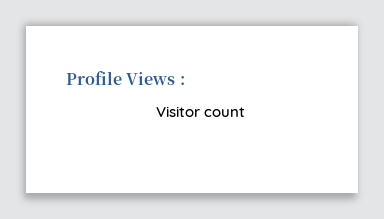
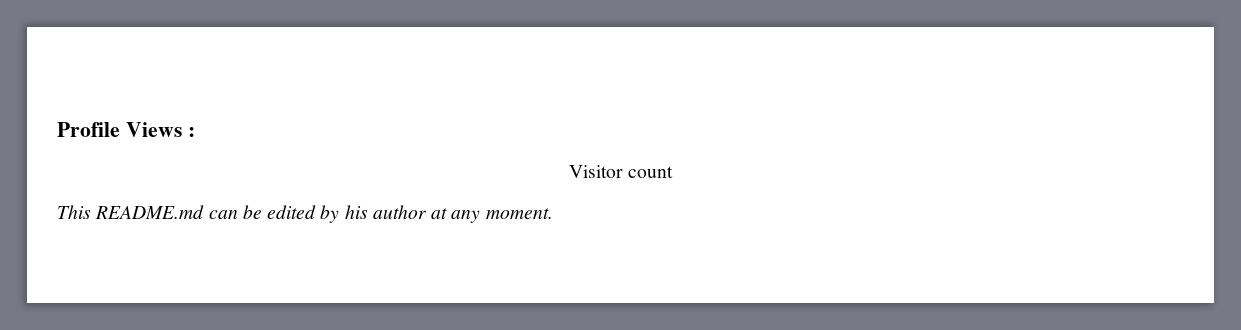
+ This README.md can be edited by his author at any moment.

